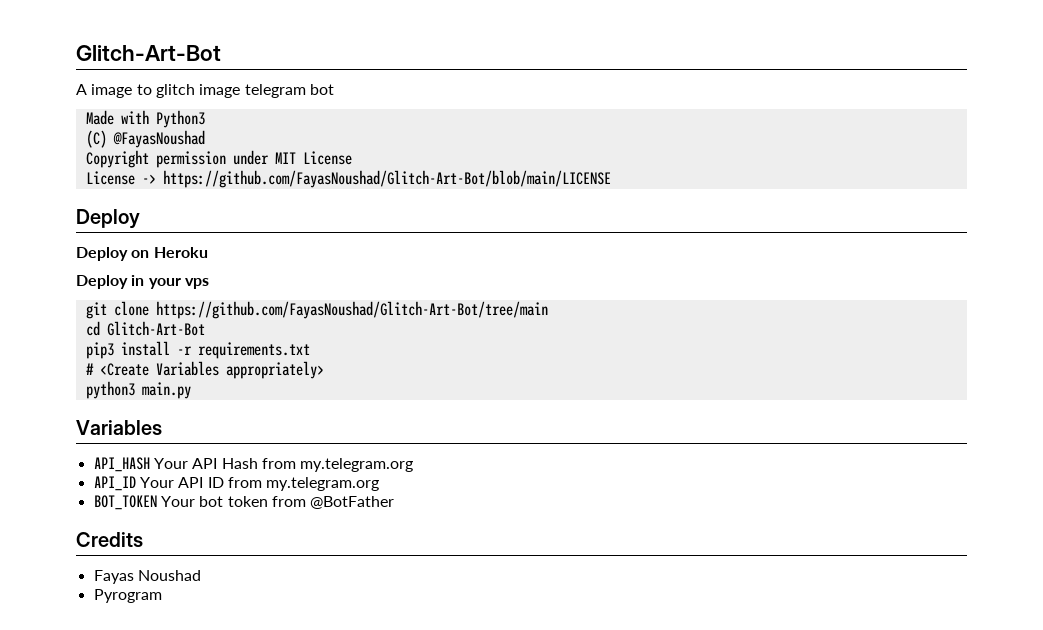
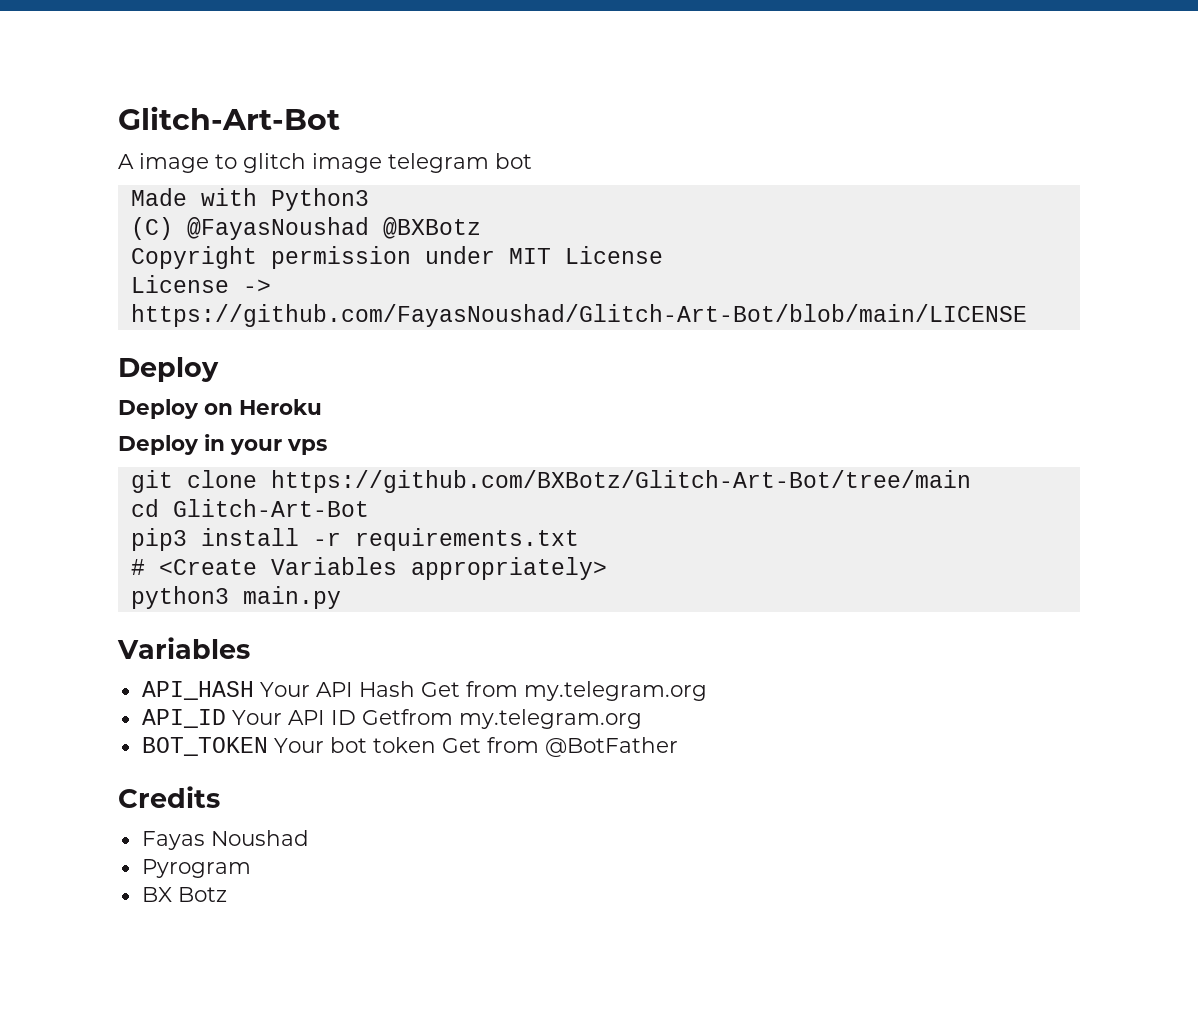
- (C) @FayasNoushad
+ (C) @FayasNoushad @BXBotz
- git clone https://github.com/FayasNoushad/Glitch-Art-Bot/tree/main
+ git clone https://github.com/BXBotz/Glitch-Art-Bot/tree/main
- API_HASH Your API Hash from my.telegram.org
+ API_HASH Your API Hash Get from my.telegram.org
- API_ID Your API ID from my.telegram.org
+ API_ID Your API ID Getfrom my.telegram.org
- BOT_TOKEN Your bot token from @BotFather
+ BOT_TOKEN Your bot token Get from @BotFather
+ BX Botz

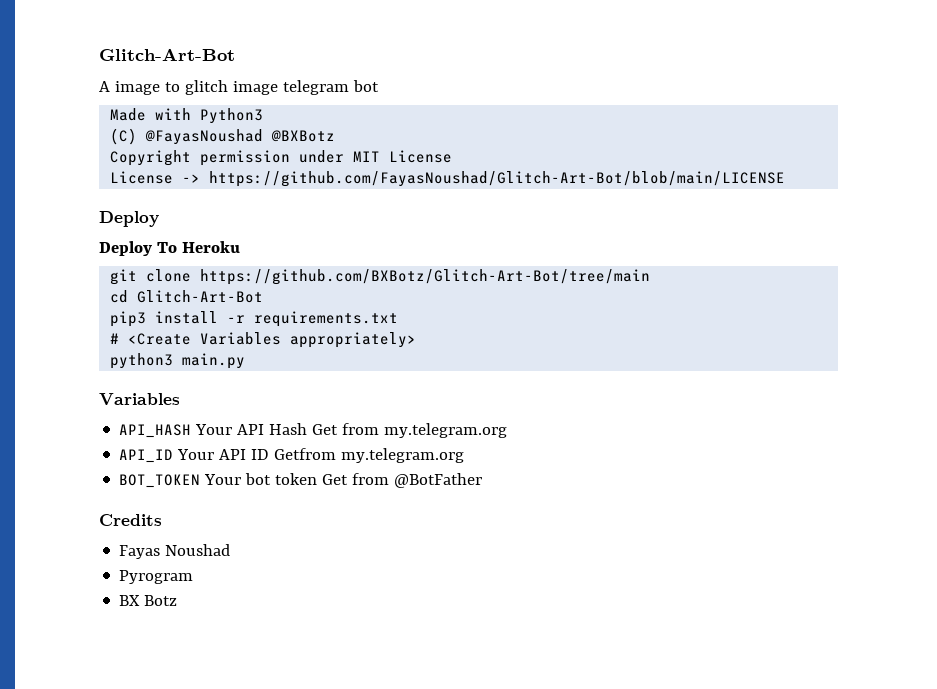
- Deploy on Heroku
+ Deploy To Heroku
- Deploy in your vps

